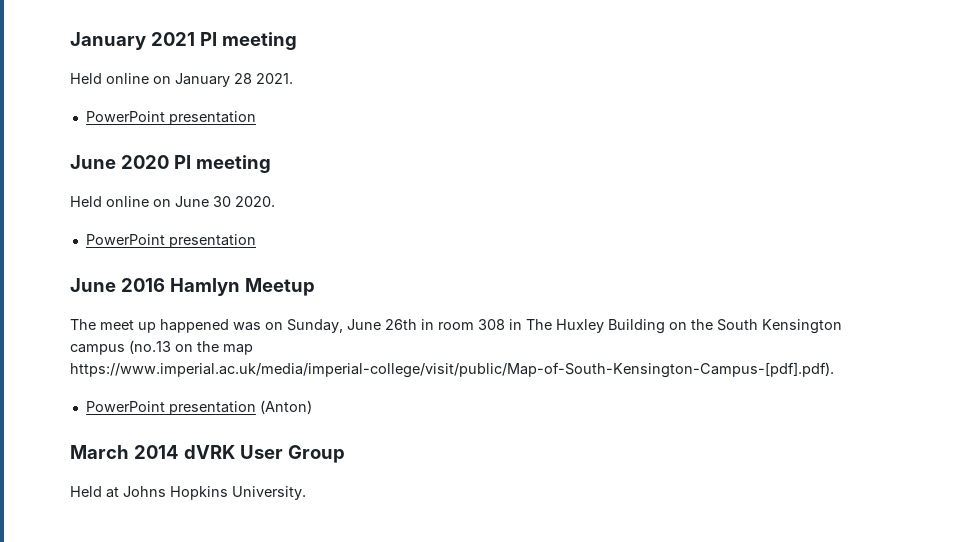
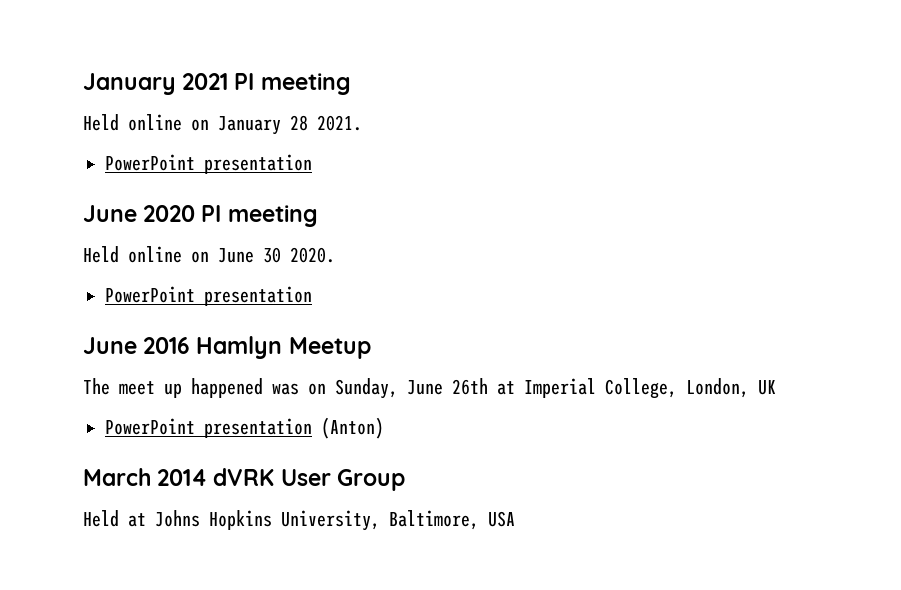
- The meet up happened was on Sunday, June 26th in room 308 in The Huxley Building on the South Kensington campus (no.13 on the map https://www.imperial.ac.uk/media/imperial-college/visit/public/Map-of-South-Kensington-Campus-[pdf].pdf).
+ The meet up happened was on Sunday, June 26th at Imperial College, London, UK
- Held at Johns Hopkins University.
+ Held at Johns Hopkins University, Baltimore, USA

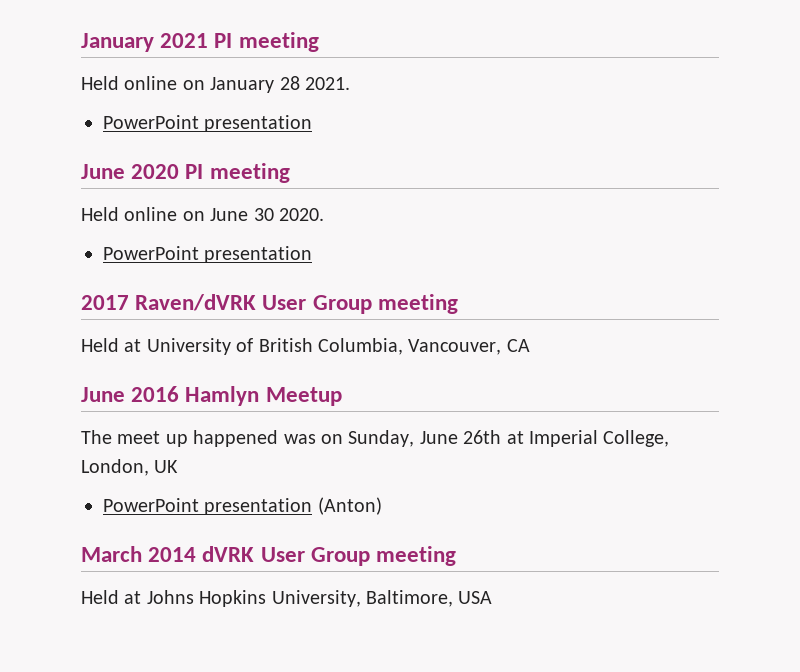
+ 2017 Raven/dVRK User Group meeting
+ Held at University of British Columbia, Vancouver, CA
- March 2014 dVRK User Group
+ March 2014 dVRK User Group meeting

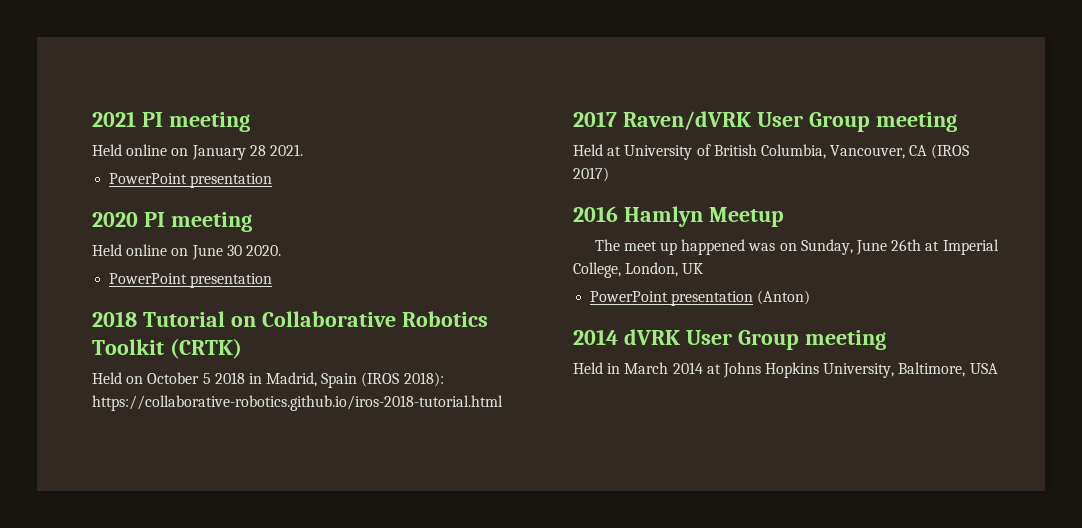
- January 2021 PI meeting
+ 2021 PI meeting
- June 2020 PI meeting
+ 2020 PI meeting
+ 2018 Tutorial on Collaborative Robotics Toolkit (CRTK)
+ Held on October 5 2018 in Madrid, Spain (IROS 2018): https://collaborative-robotics.github.io/iros-2018-tutorial.html
- Held at University of British Columbia, Vancouver, CA
- June 2016 Hamlyn Meetup
+ Held at University of British Columbia, Vancouver, CA (IROS 2017)
+ 2016 Hamlyn Meetup
- March 2014 dVRK User Group meeting
+ 2014 dVRK User Group meeting
- Held at Johns Hopkins University, Baltimore, USA
+ Held in March 2014 at Johns Hopkins University, Baltimore, USA

